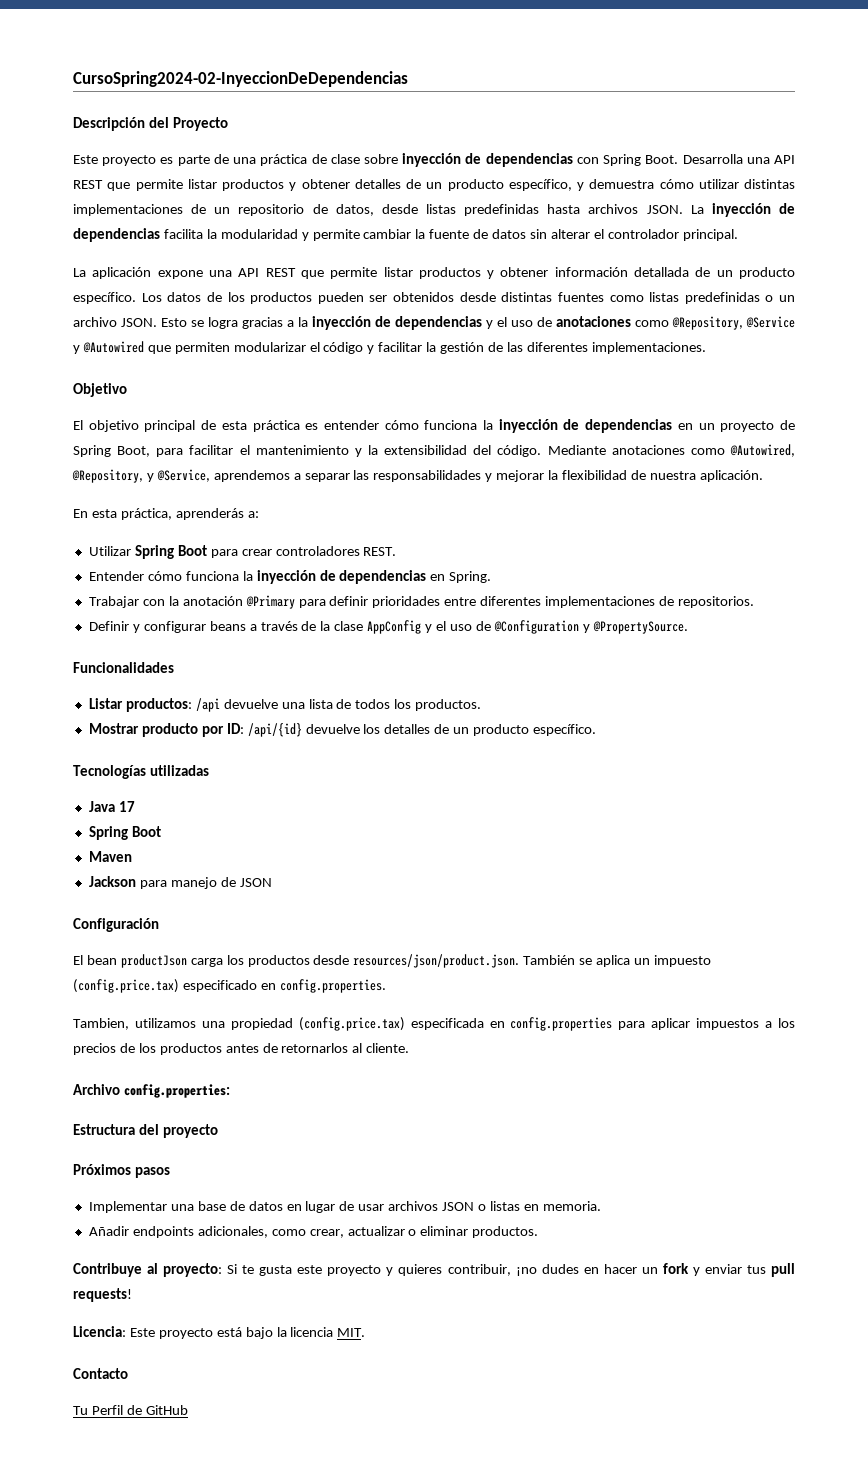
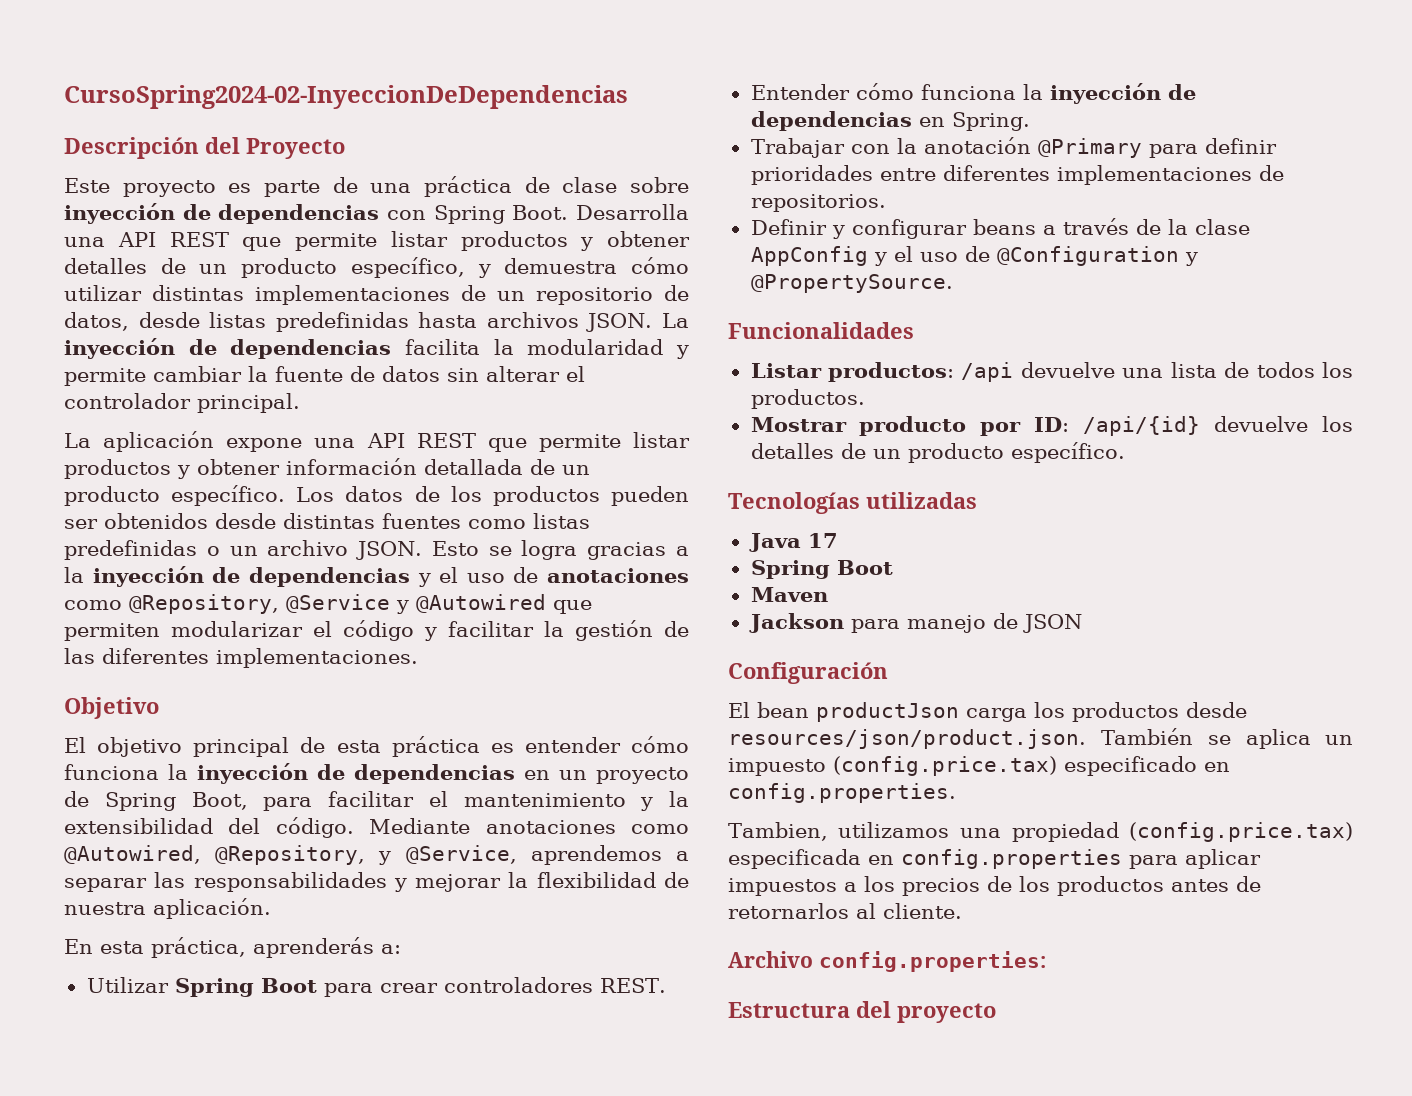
- Próximos pasos
- Implementar una base de datos en lugar de usar archivos JSON o listas en memoria.
- Añadir endpoints adicionales, como crear, actualizar o eliminar productos.
- Contribuye al proyecto: Si te gusta este proyecto y quieres contribuir, ¡no dudes en hacer un fork y enviar tus pull requests!
- Licencia: Este proyecto está bajo la licencia MIT.
- Contacto
- Tu Perfil de GitHub

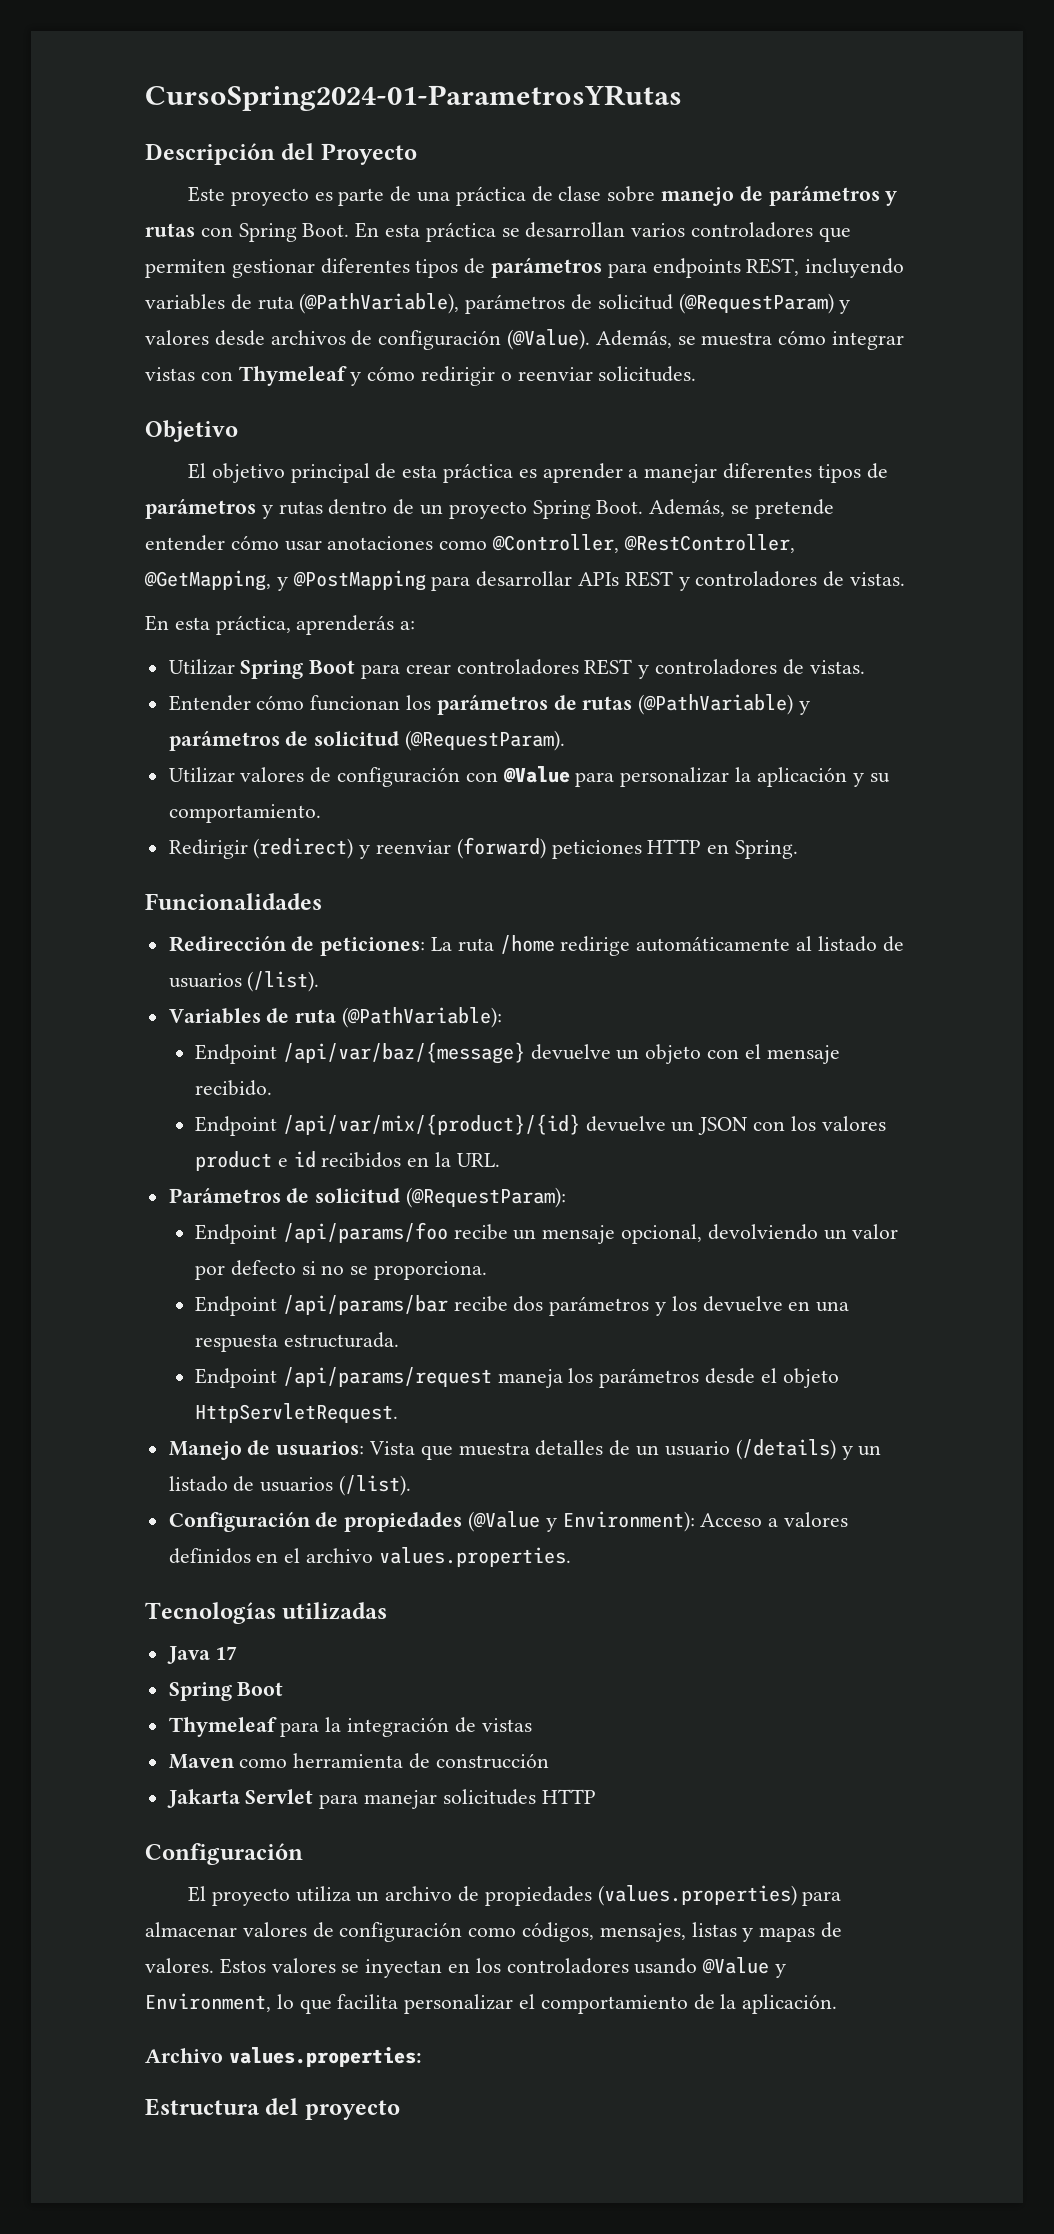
- CursoSpring2024-02-InyeccionDeDependencias
+ CursoSpring2024-01-ParametrosYRutas
- Este proyecto es parte de una práctica de clase sobre inyección de dependencias con Spring Boot. Desarrolla una API REST que permite listar productos y obtener detalles de un producto específico, y demuestra cómo utilizar distintas implementaciones de un repositorio de datos, desde listas predefinidas hasta archivos JSON. La inyección de dependencias facilita la modularidad y permite cambiar la fuente de datos sin alterar el controlador principal.
- La aplicación expone una API REST que permite listar productos y obtener información detallada de un producto específico. Los datos de los productos pueden ser obtenidos desde distintas fuentes como listas predefinidas o un archivo JSON. Esto se logra gracias a la inyección de dependencias y el uso de anotaciones como @Repository, @Service y @Autowired que permiten modularizar el código y facilitar la gestión de las diferentes implementaciones.
+ Este proyecto es parte de una práctica de clase sobre manejo de parámetros y rutas con Spring Boot. En esta práctica se desarrollan varios controladores que permiten gestionar diferentes tipos de parámetros para endpoints REST, incluyendo variables de ruta (@PathVariable), parámetros de solicitud (@RequestParam) y valores desde archivos de configuración (@Value). Además, se muestra cómo integrar vistas con Thymeleaf y cómo redirigir o reenviar solicitudes.
- El objetivo principal de esta práctica es entender cómo funciona la inyección de dependencias en un proyecto de Spring Boot, para facilitar el mantenimiento y la extensibilidad del código. Mediante anotaciones como @Autowired, @Repository, y @Service, aprendemos a separar las responsabilidades y mejorar la flexibilidad de nuestra aplicación.
+ El objetivo principal de esta práctica es aprender a manejar diferentes tipos de parámetros y rutas dentro de un proyecto Spring Boot. Además, se pretende entender cómo usar anotaciones como @Controller, @RestController, @GetMapping, y @PostMapping para desarrollar APIs REST y controladores de vistas.
- Utilizar Spring Boot para crear controladores REST.
- Entender cómo funciona la inyección de dependencias en Spring.
- Trabajar con la anotación @Primary para definir prioridades entre diferentes implementaciones de repositorios.
- Definir y configurar beans a través de la clase AppConfig y el uso de @Configuration y @PropertySource.
+ Utilizar Spring Boot para crear controladores REST y controladores de vistas.
+ Entender cómo funcionan los parámetros de rutas (@PathVariable) y parámetros de solicitud (@RequestParam).
+ Utilizar valores de configuración con @Value para personalizar la aplicación y su comportamiento.
+ Redirigir (redirect) y reenviar (forward) peticiones HTTP en Spring.
  Funcionalidades
- Listar productos: /api devuelve una lista de todos los productos.
- Mostrar producto por ID: /api/{id} devuelve los detalles de un producto específico.
+ Redirección de peticiones: La ruta /home redirige automáticamente al listado de usuarios (/list).
+ Variables de ruta (@PathVariable):
+ Endpoint /api/var/baz/{message} devuelve un objeto con el mensaje recibido.
+ Endpoint /api/var/mix/{product}/{id} devuelve un JSON con los valores product e id recibidos en la URL.
+ Parámetros de solicitud (@RequestParam):
+ Endpoint /api/params/foo recibe un mensaje opcional, devolviendo un valor por defecto si no se proporciona.
+ Endpoint /api/params/bar recibe dos parámetros y los devuelve en una respuesta estructurada.
+ Endpoint /api/params/request maneja los parámetros desde el objeto HttpServletRequest.
+ Manejo de usuarios: Vista que muestra detalles de un usuario (/details) y un listado de usuarios (/list).
+ Configuración de propiedades (@Value y Environment): Acceso a valores definidos en el archivo values.properties.
- Maven
- Jackson para manejo de JSON
+ Thymeleaf para la integración de vistas
+ Maven como herramienta de construcción
+ Jakarta Servlet para manejar solicitudes HTTP
  Configuración
- El bean productJson carga los productos desde resources/json/product.json. También se aplica un impuesto (config.price.tax) especificado en config.properties.
- Tambien, utilizamos una propiedad (config.price.tax) especificada en config.properties para aplicar impuestos a los precios de los productos antes de retornarlos al cliente.
+ El proyecto utiliza un archivo de propiedades (values.properties) para almacenar valores de configuración como códigos, mensajes, listas y mapas de valores. Estos valores se inyectan en los controladores usando @Value y Environment, lo que facilita personalizar el comportamiento de la aplicación.
- Archivo config.properties:
+ Archivo values.properties:

